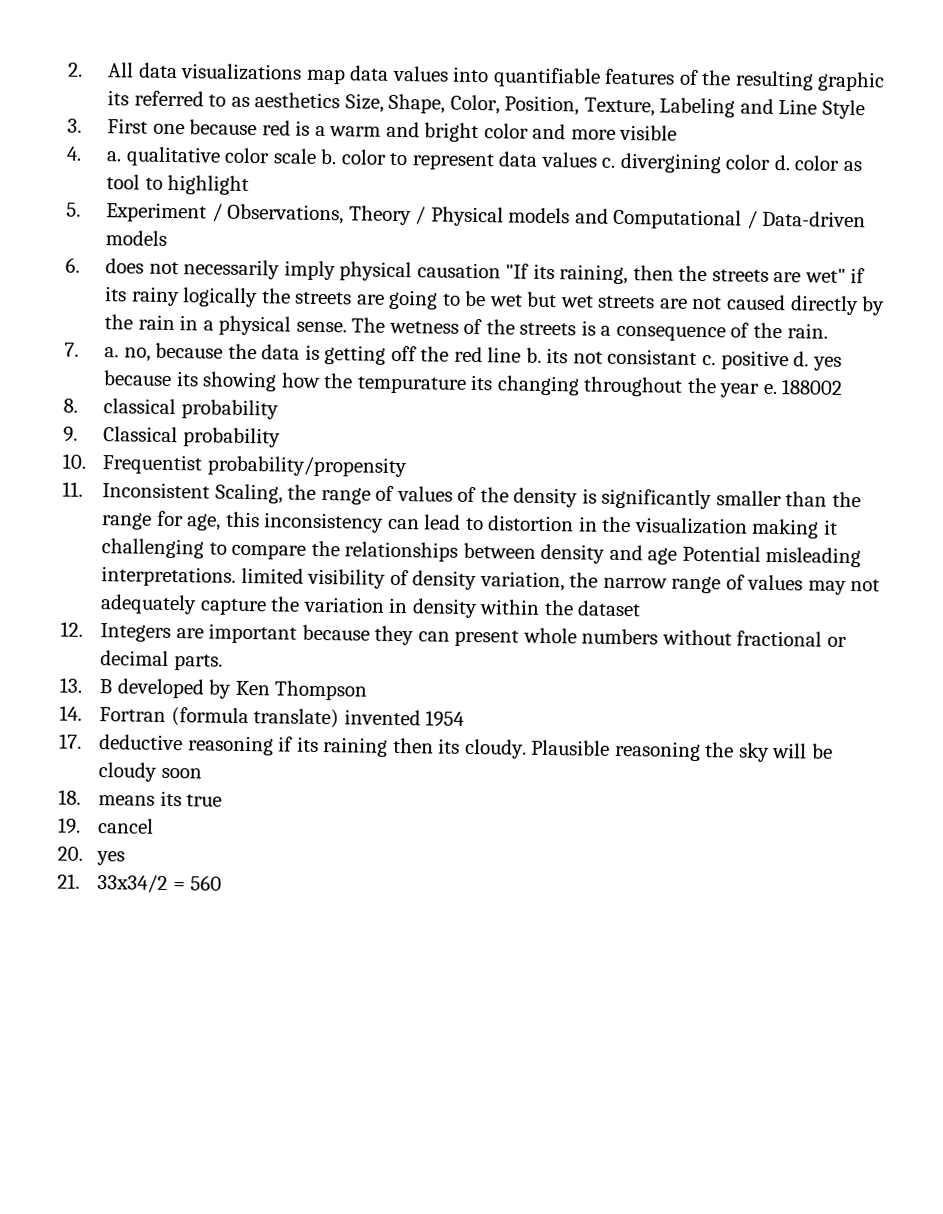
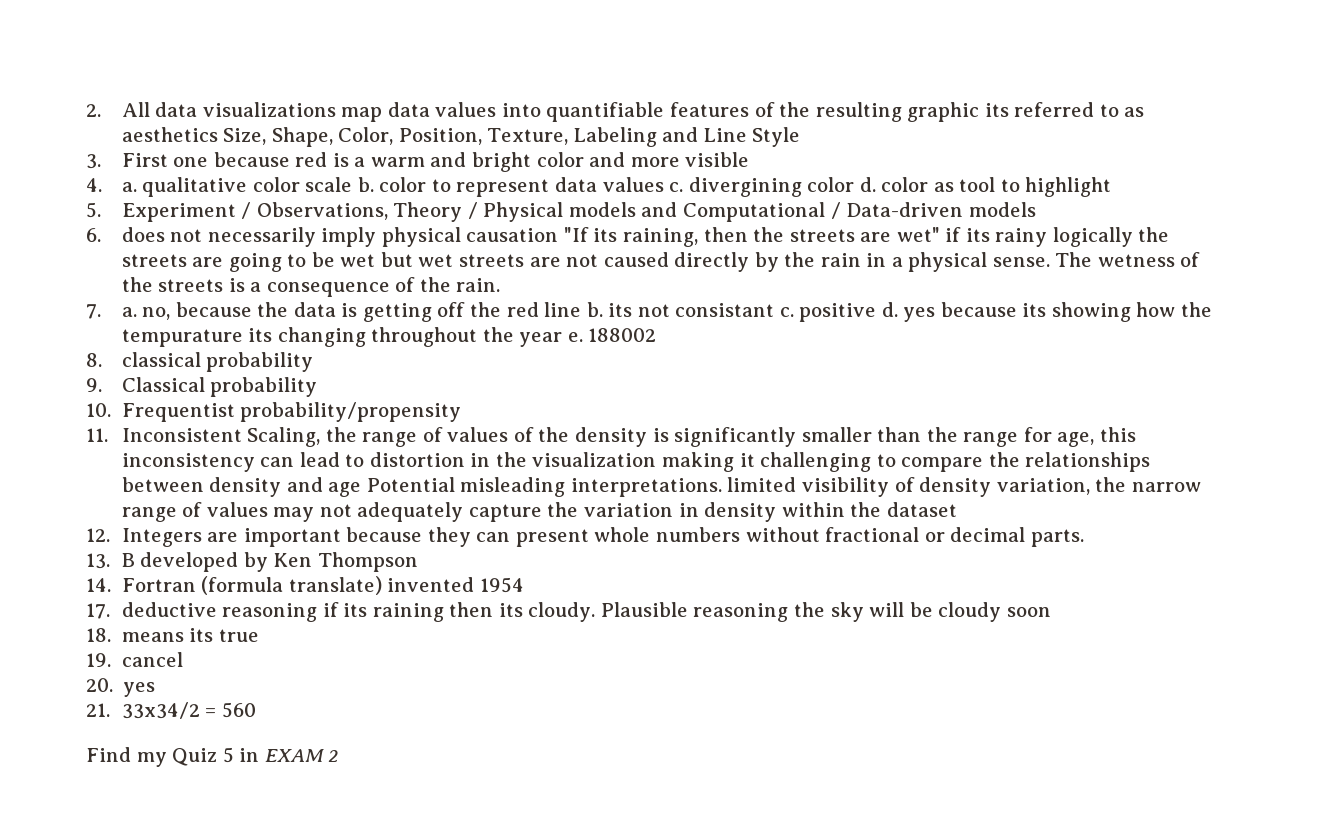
+ Find my Quiz 5 in EXAM 2

